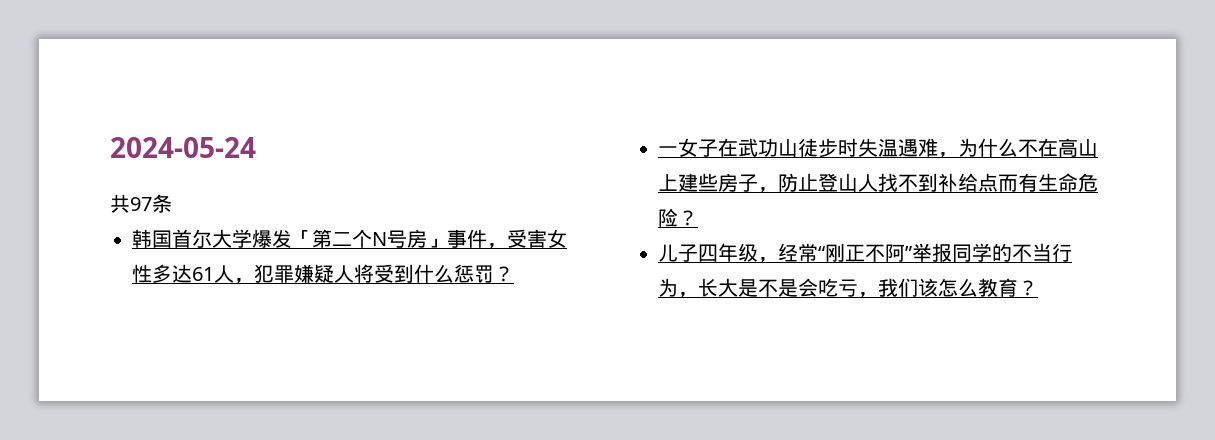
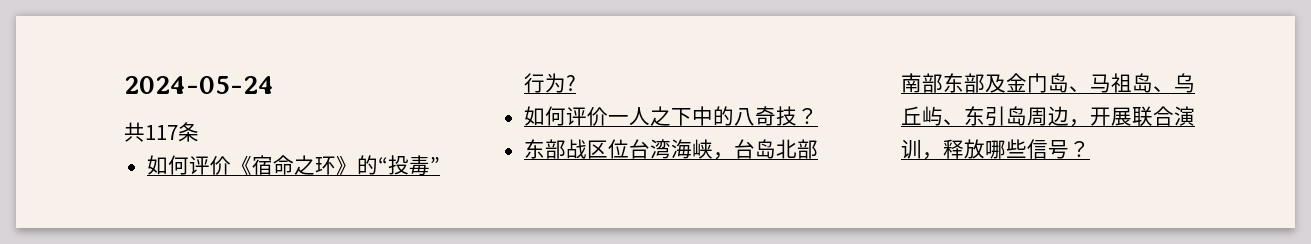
- 共97条
+ 共117条
- 韩国首尔大学爆发「第二个N号房」事件，受害女性多达61人，犯罪嫌疑人将受到什么惩罚？
- 一女子在武功山徒步时失温遇难，为什么不在高山上建些房子，防止登山人找不到补给点而有生命危险？
- 儿子四年级，经常“刚正不阿”举报同学的不当行为，长大是不是会吃亏，我们该怎么教育？
+ 如何评价《宿命之环》的“投毒”行为?
+ 如何评价一人之下中的八奇技？
+ 东部战区位台湾海峡，台岛北部南部东部及金门岛、马祖岛、乌丘屿、东引岛周边，开展联合演训，释放哪些信号？

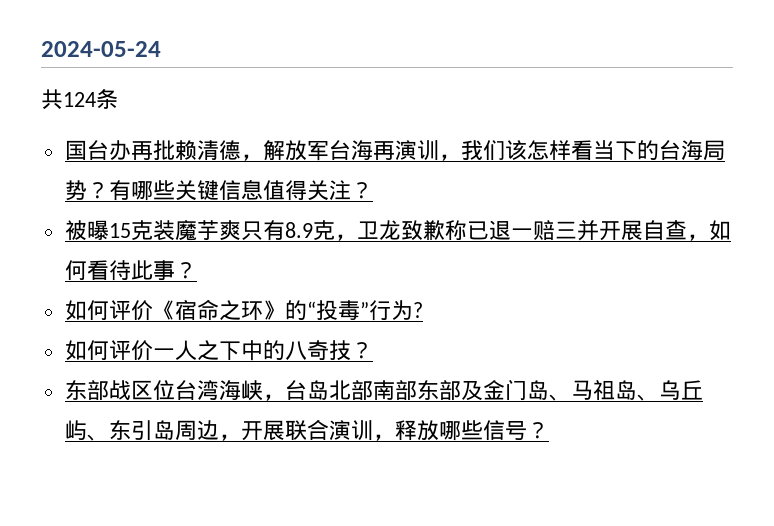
- 共117条
+ 共124条
+ 国台办再批赖清德，解放军台海再演训，我们该怎样看当下的台海局势？有哪些关键信息值得关注？
+ 被曝15克装魔芋爽只有8.9克，卫龙致歉称已退一赔三并开展自查，如何看待此事？

